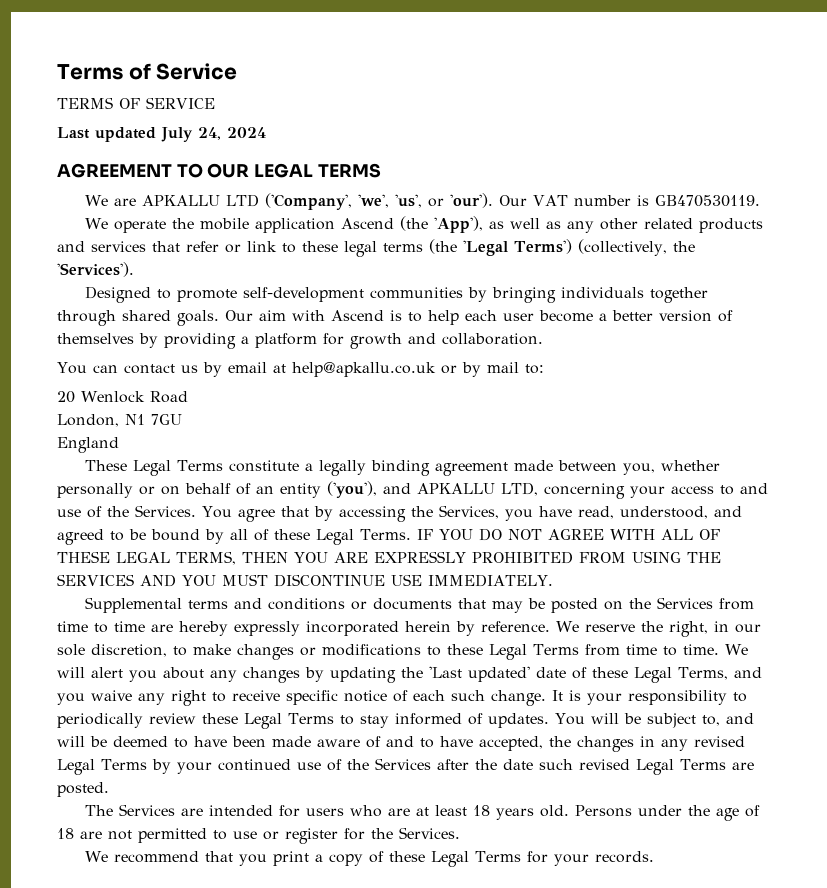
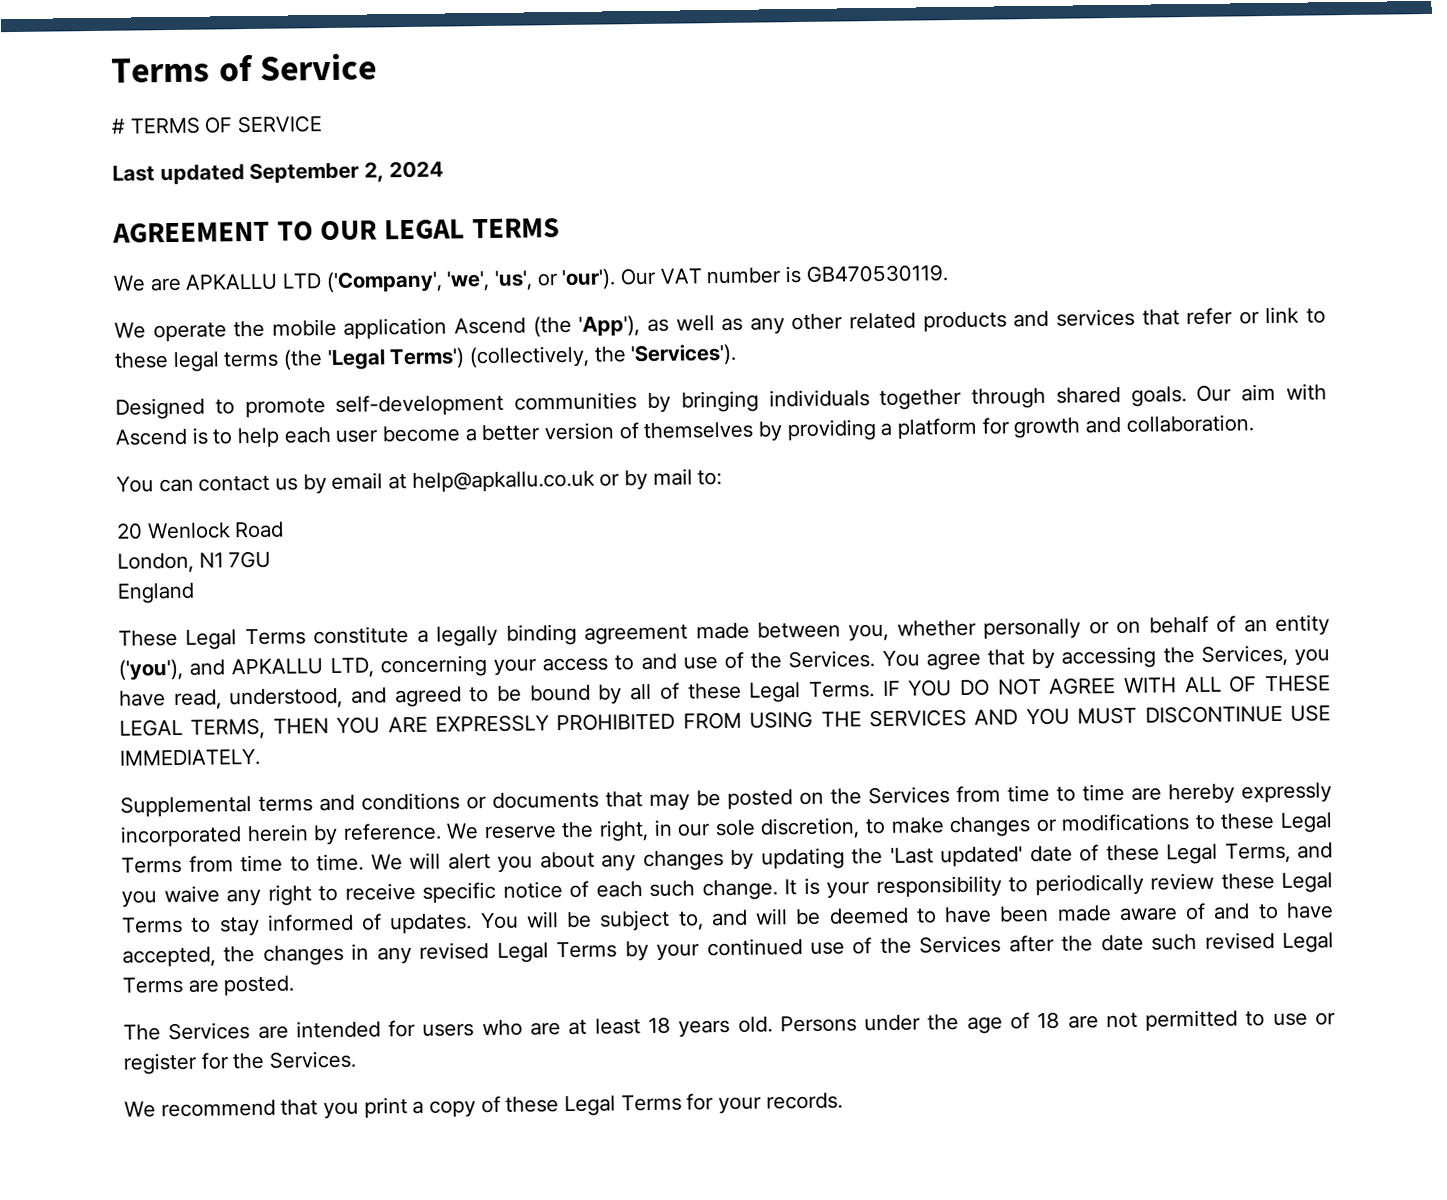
- TERMS OF SERVICE
+ # TERMS OF SERVICE
- Last updated July 24, 2024
+ Last updated September 2, 2024

